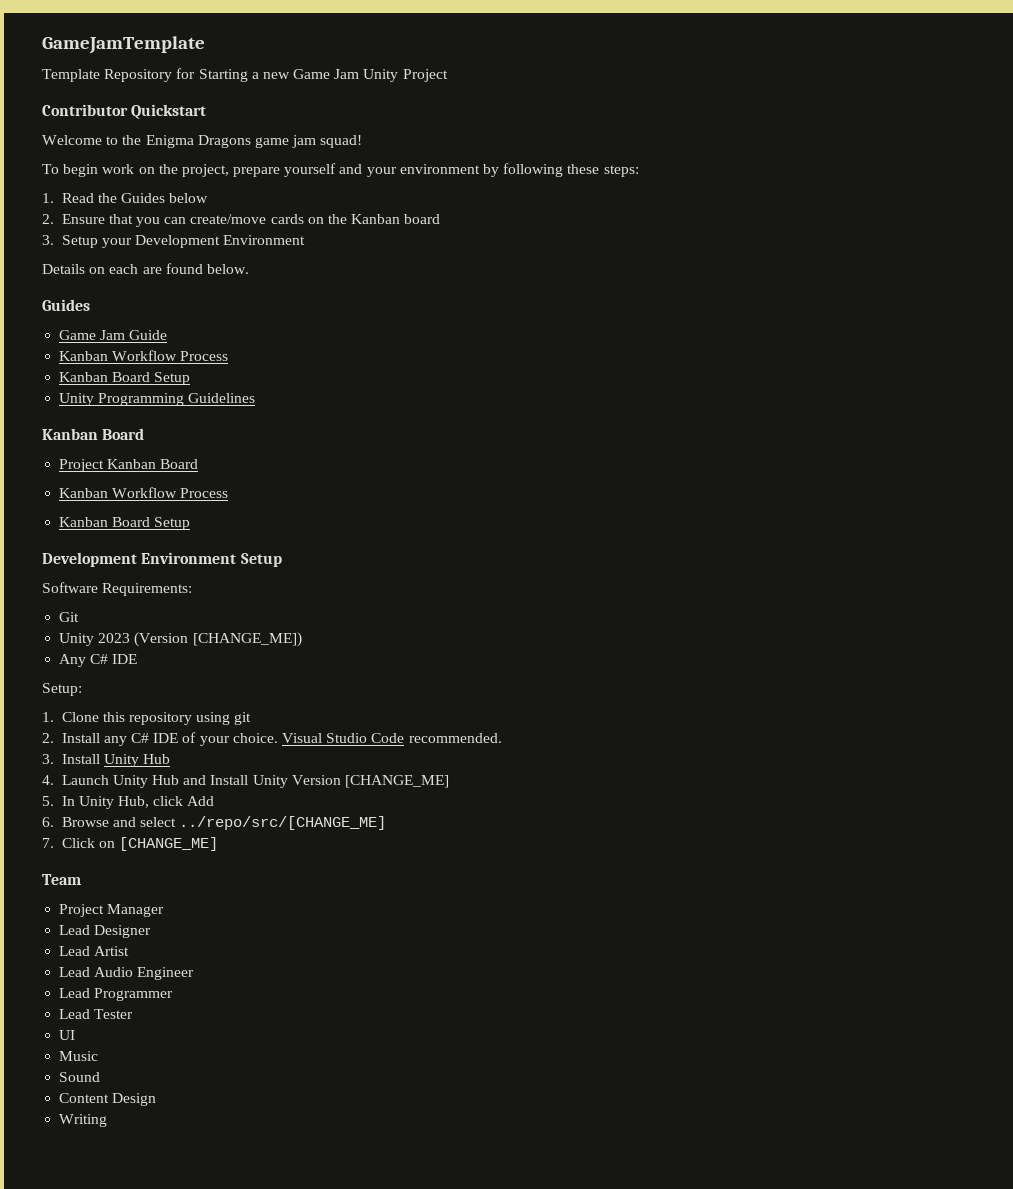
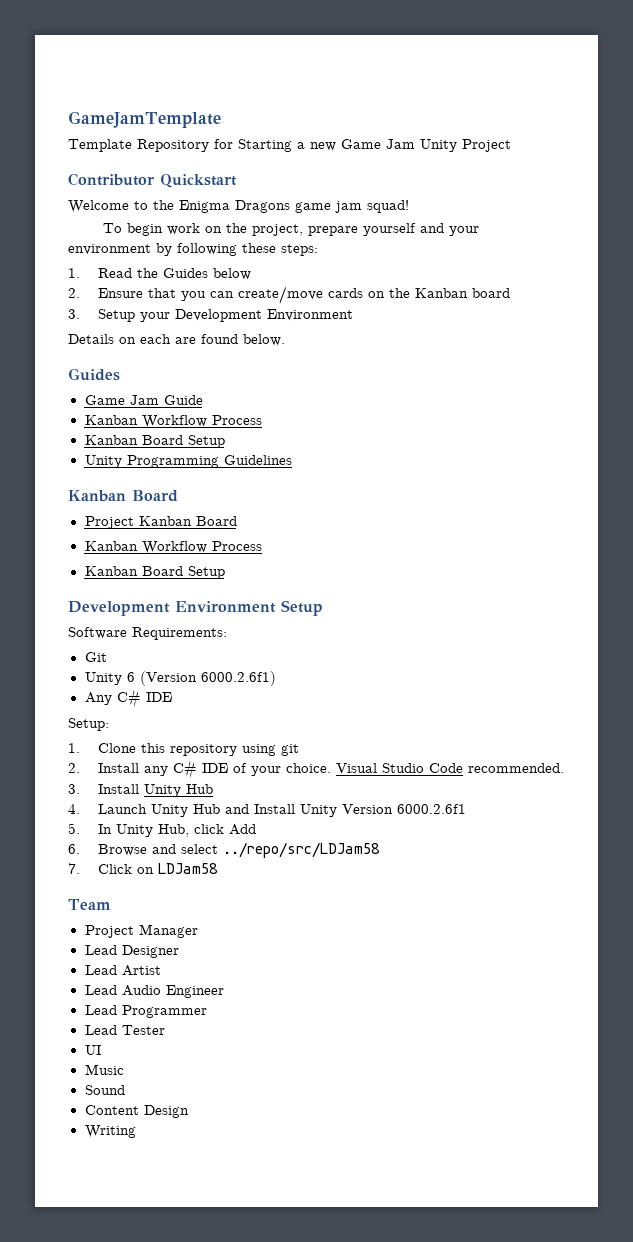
- Unity 2023 (Version [CHANGE_ME])
+ Unity 6 (Version 6000.2.6f1)
- 4. Launch Unity Hub and Install Unity Version [CHANGE_ME]
+ 4. Launch Unity Hub and Install Unity Version 6000.2.6f1
- 6. Browse and select ../repo/src/[CHANGE_ME]
+ 6. Browse and select ../repo/src/LDJam58
- 7. Click on [CHANGE_ME]
+ 7. Click on LDJam58

